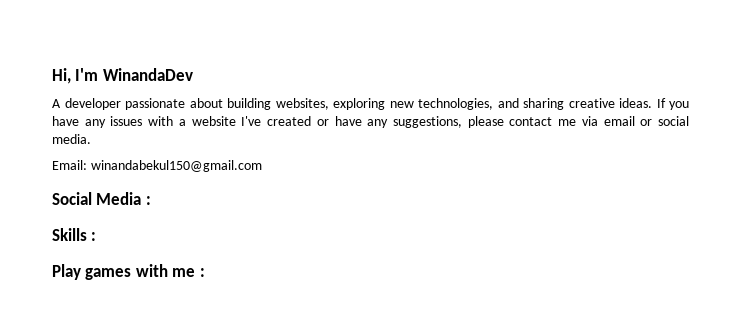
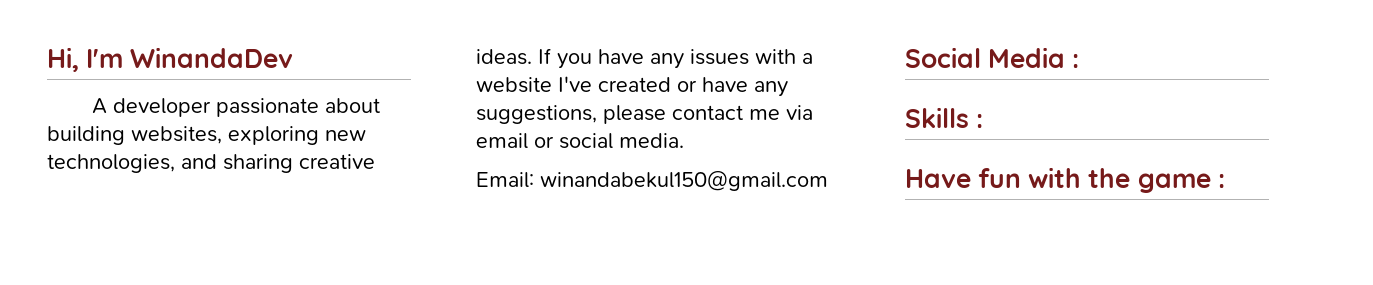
- Play games with me :
+ Have fun with the game :

